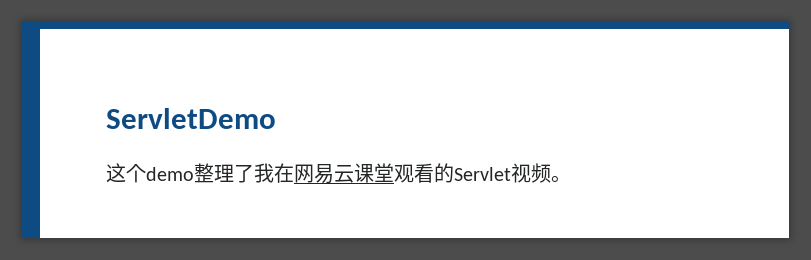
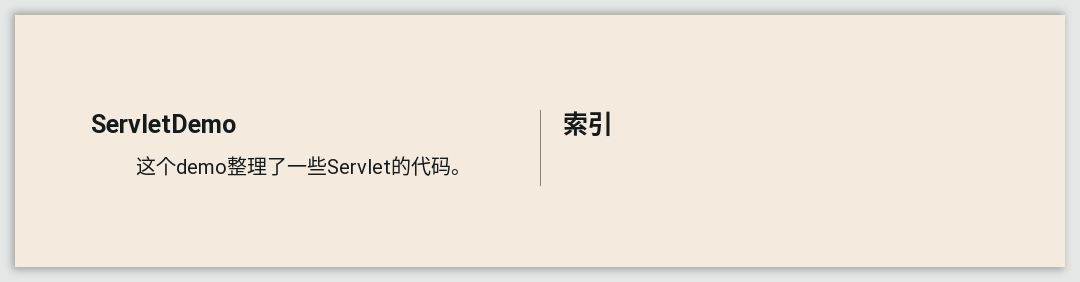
- 这个demo整理了我在网易云课堂观看的Servlet视频。
+ 这个demo整理了一些Servlet的代码。
+ 索引

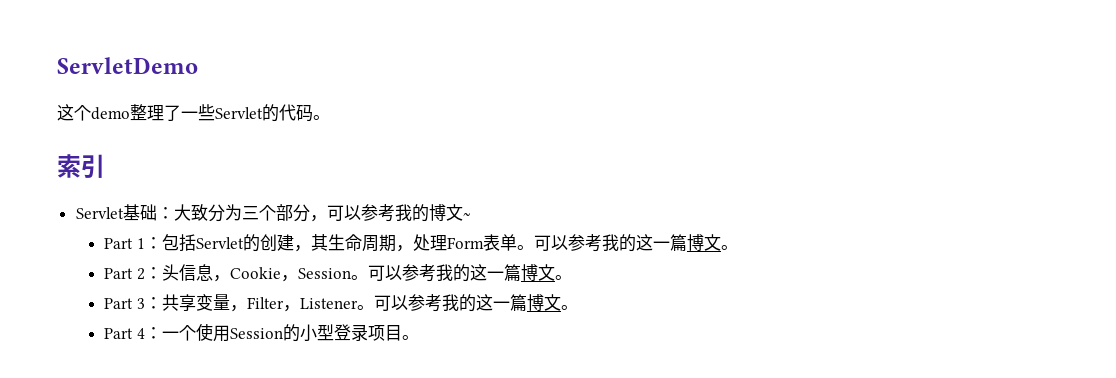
+ Servlet基础：大致分为三个部分，可以参考我的博文~
+ Part 1：包括Servlet的创建，其生命周期，处理Form表单。可以参考我的这一篇博文。
+ Part 2：头信息，Cookie，Session。可以参考我的这一篇博文。
+ Part 3：共享变量，Filter，Listener。可以参考我的这一篇博文。
+ Part 4：一个使用Session的小型登录项目。

